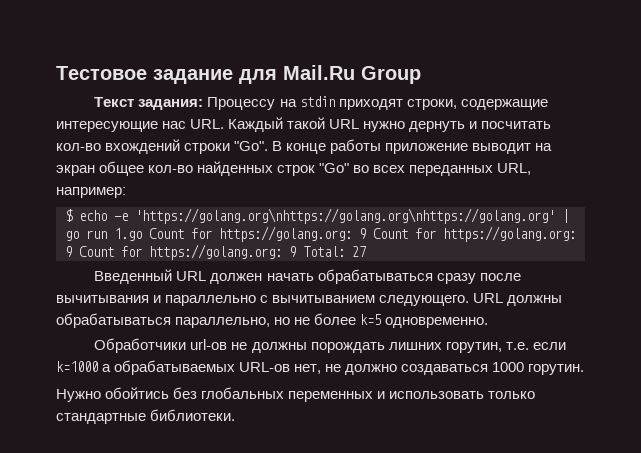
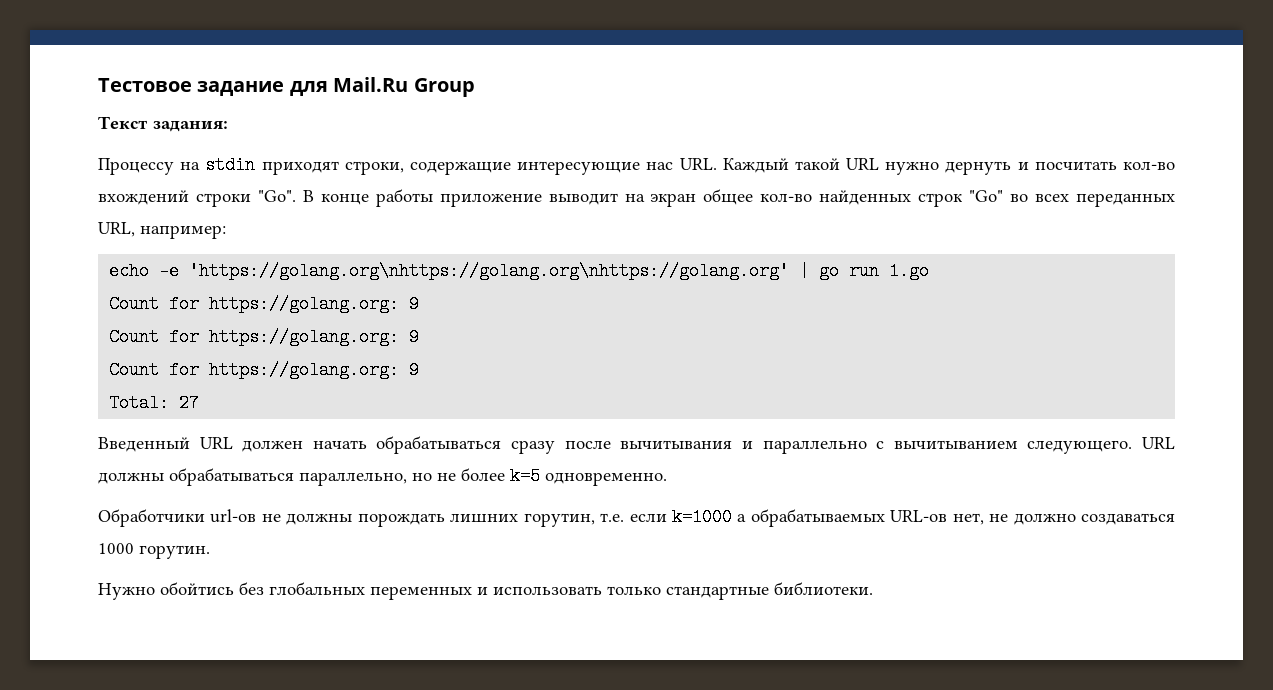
- Текст задания: Процессу на stdin приходят строки, содержащие интересующие нас URL. Каждый такой URL нужно дернуть и посчитать кол-во вхождений строки "Go". В конце работы приложение выводит на экран общее кол-во найденных строк "Go" во всех переданных URL, например:
+ Текст задания:
+ Процессу на stdin приходят строки, содержащие интересующие нас URL. Каждый такой URL нужно дернуть и посчитать кол-во вхождений строки "Go". В конце работы приложение выводит на экран общее кол-во найденных строк "Go" во всех переданных URL, например:
- $ echo -e 'https://golang.org\nhttps://golang.org\nhttps://golang.org' | go run 1.go Count for https://golang.org: 9 Count for https://golang.org: 9 Count for https://golang.org: 9 Total: 27
+ echo -e 'https://golang.org\nhttps://golang.org\nhttps://golang.org' | go run 1.go
+ Count for https://golang.org: 9
+ Count for https://golang.org: 9
+ Count for https://golang.org: 9
+ Total: 27

